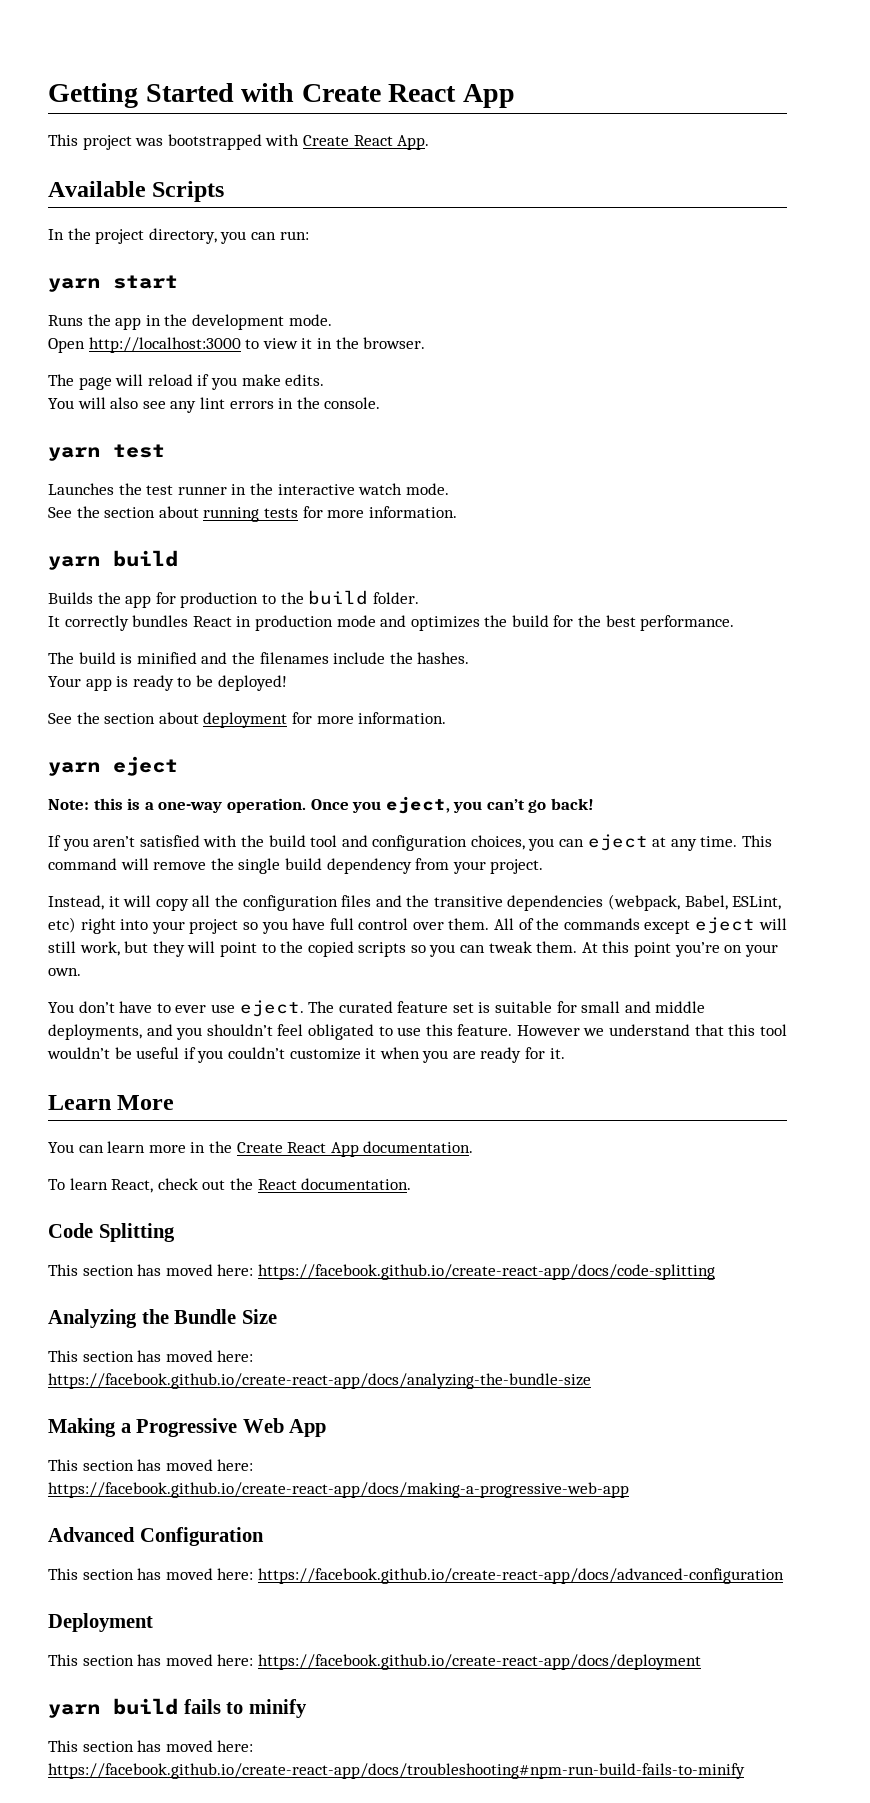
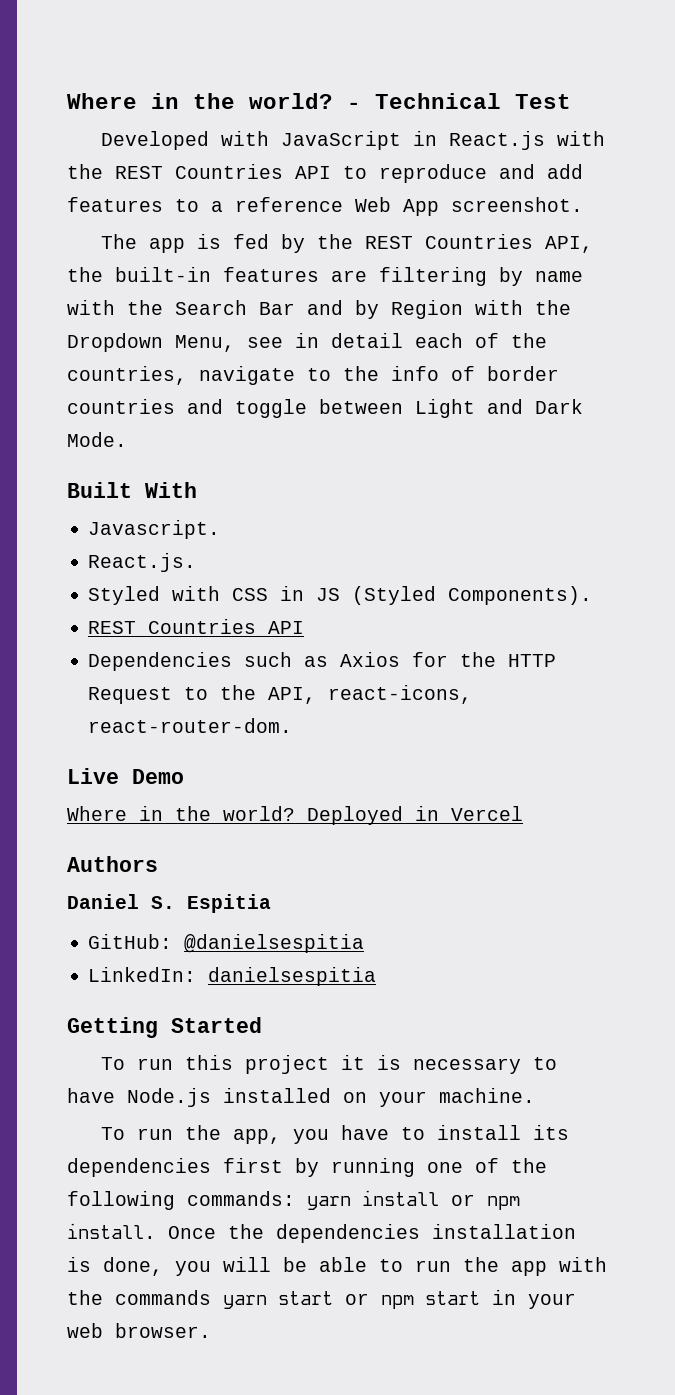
- Getting Started with Create React App
- This project was bootstrapped with Create React App.
- Available Scripts
- In the project directory, you can run:
- yarn start
- Runs the app in the development mode.
- Open http://localhost:3000 to view it in the browser.
- The page will reload if you make edits.
- You will also see any lint errors in the console.
- yarn test
- Launches the test runner in the interactive watch mode.
- See the section about running tests for more information.
- yarn build
- Builds the app for production to the build folder.
- It correctly bundles React in production mode and optimizes the build for the best performance.
- The build is minified and the filenames include the hashes.
- Your app is ready to be deployed!
- See the section about deployment for more information.
- yarn eject
- Note: this is a one-way operation. Once you eject, you can’t go back!
- If you aren’t satisfied with the build tool and configuration choices, you can eject at any time. This command will remove the single build dependency from your project.
- Instead, it will copy all the configuration files and the transitive dependencies (webpack, Babel, ESLint, etc) right into your project so you have full control over them. All of the commands except eject will still work, but they will point to the copied scripts so you can tweak them. At this point you’re on your own.
- You don’t have to ever use eject. The curated feature set is suitable for small and middle deployments, and you shouldn’t feel obligated to use this feature. However we understand that this tool wouldn’t be useful if you couldn’t customize it when you are ready for it.
- Learn More
- You can learn more in the Create React App documentation.
- To learn React, check out the React documentation.
- Code Splitting
- This section has moved here: https://facebook.github.io/create-react-app/docs/code-splitting
- Analyzing the Bundle Size
- This section has moved here: https://facebook.github.io/create-react-app/docs/analyzing-the-bundle-size
- Making a Progressive Web App
- This section has moved here: https://facebook.github.io/create-react-app/docs/making-a-progressive-web-app
- Advanced Configuration
- This section has moved here: https://facebook.github.io/create-react-app/docs/advanced-configuration
- Deployment
- This section has moved here: https://facebook.github.io/create-react-app/docs/deployment
- yarn build fails to minify
- This section has moved here: https://facebook.github.io/create-react-app/docs/troubleshooting#npm-run-build-fails-to-minify
+ Where in the world? - Technical Test
+ Developed with JavaScript in React.js with the REST Countries API to reproduce and add features to a reference Web App screenshot.
+ The app is fed by the REST Countries API, the built-in features are filtering by name with the Search Bar and by Region with the Dropdown Menu, see in detail each of the countries, navigate to the info of border countries and toggle between Light and Dark Mode.
+ Built With
+ Javascript.
+ React.js.
+ Styled with CSS in JS (Styled Components).
+ REST Countries API
+ Dependencies such as Axios for the HTTP Request to the API, react-icons, react-router-dom.
+ Live Demo
+ Where in the world? Deployed in Vercel
+ Authors
+ Daniel S. Espitia
+ GitHub: @danielsespitia
+ LinkedIn: danielsespitia
+ Getting Started
+ To run this project it is necessary to have Node.js installed on your machine.
+ To run the app, you have to install its dependencies first by running one of the following commands: yarn install or npm install. Once the dependencies installation is done, you will be able to run the app with the commands yarn start or npm start in your web browser.

